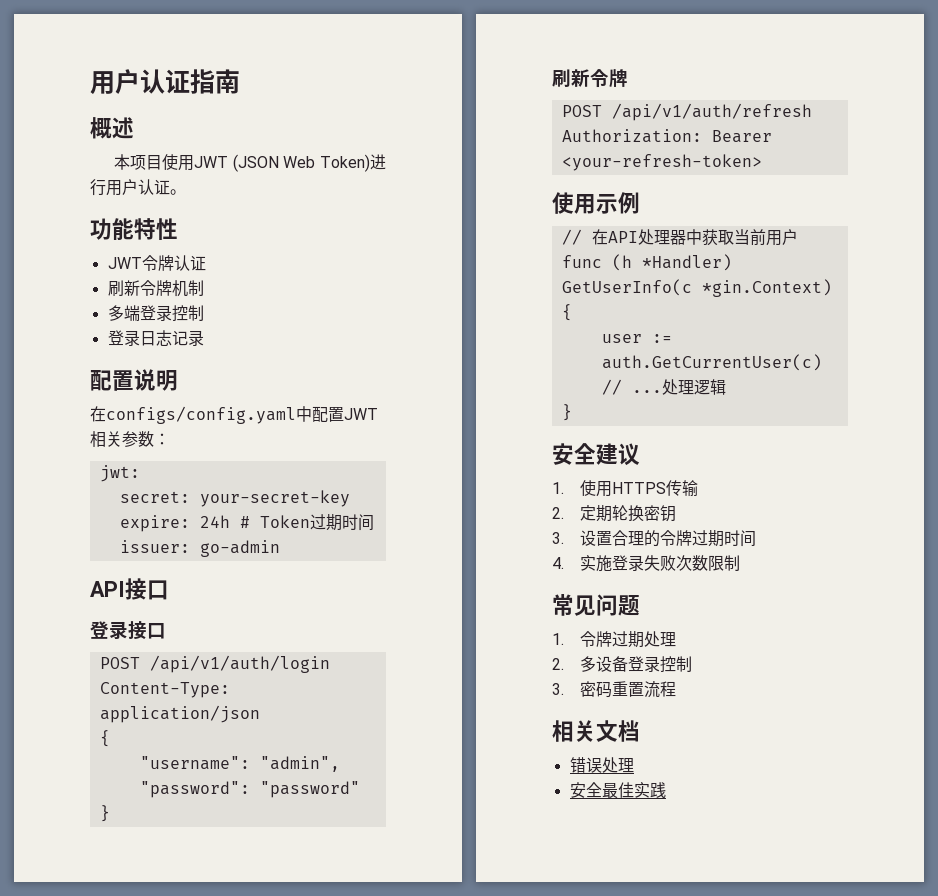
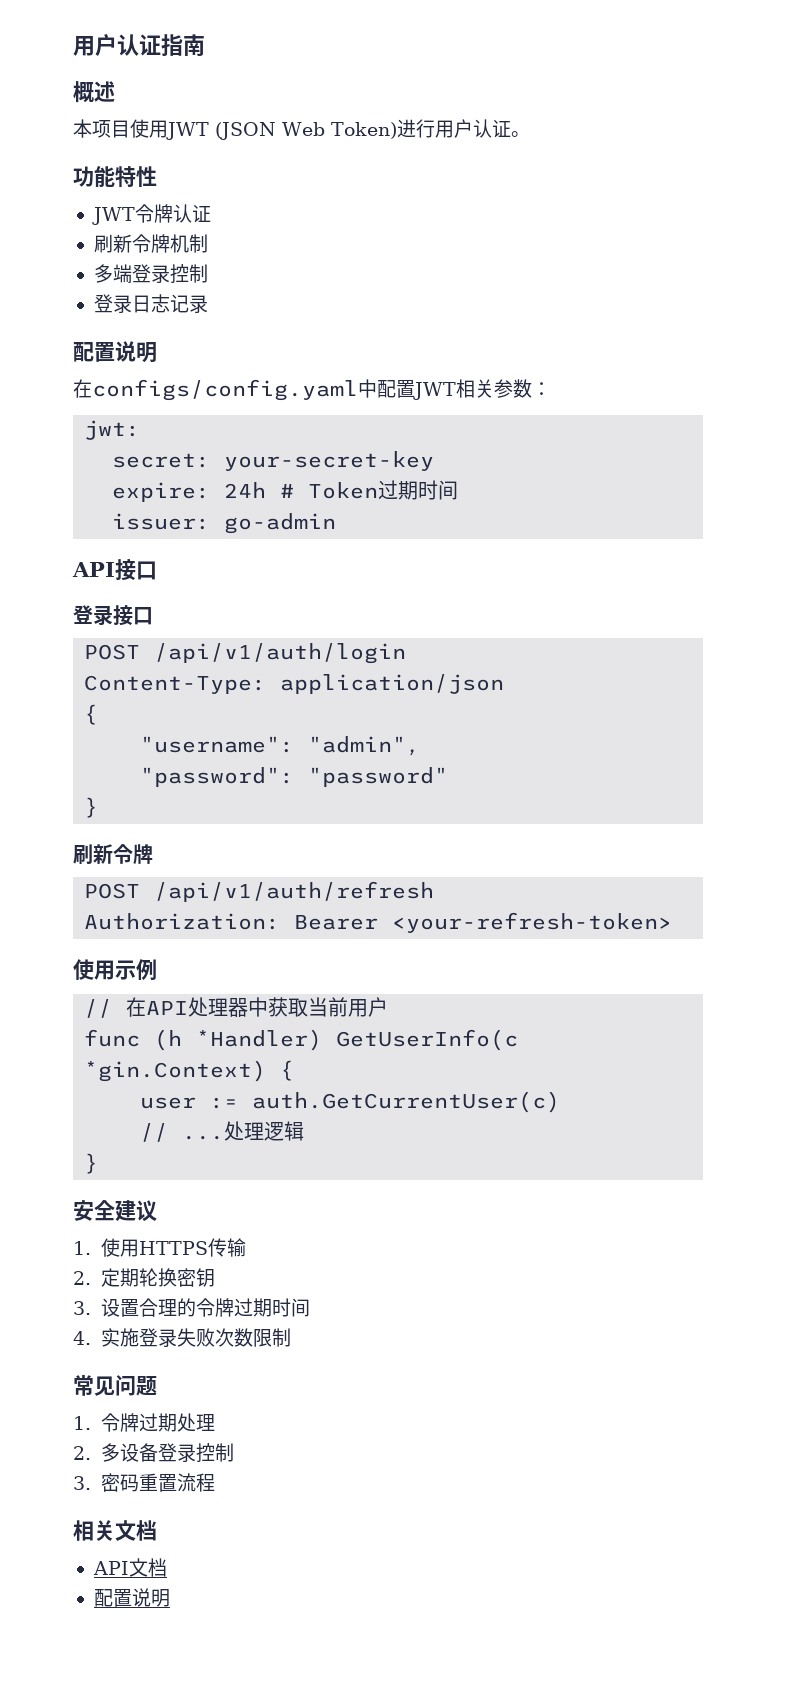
- 错误处理
- 安全最佳实践
+ API文档
+ 配置说明

